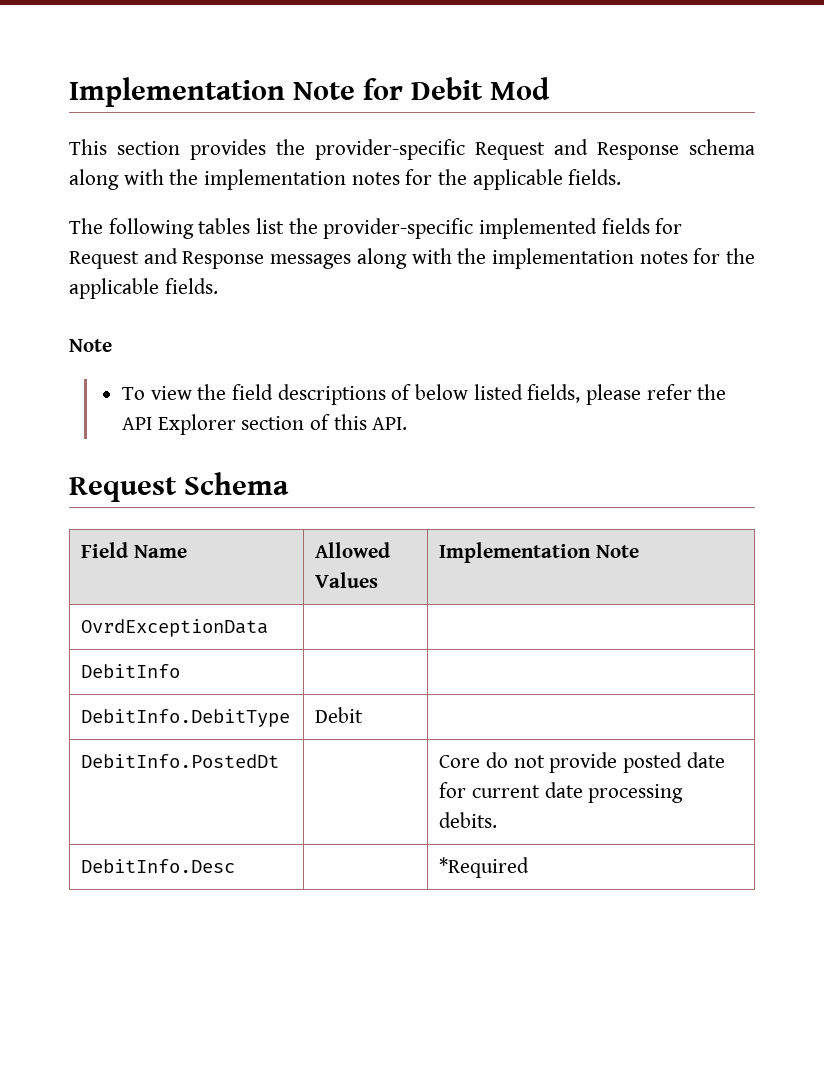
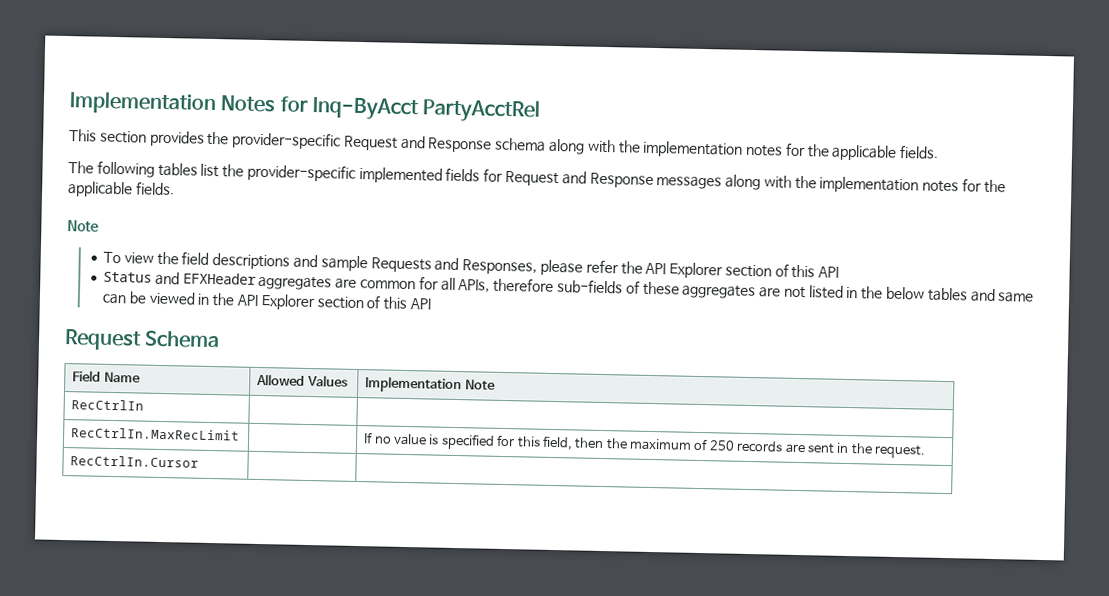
- Implementation Note for Debit Mod
+ Implementation Notes for Inq-ByAcct PartyAcctRel
- To view the field descriptions of below listed fields, please refer the API Explorer section of this API.
+ To view the field descriptions and sample Requests and Responses, please refer the API Explorer section of this API
+ Status and EFXHeader aggregates are common for all APIs, therefore sub-fields of these aggregates are not listed in the below tables and same can be viewed in the API Explorer section of this API
- OvrdExceptionData | |
- DebitInfo | |
- DebitInfo.DebitType | Debit |
- DebitInfo.PostedDt | | Core do not provide posted date for current date processing debits.
- DebitInfo.Desc | | *Required
+ RecCtrlIn | |
+ RecCtrlIn.MaxRecLimit | | If no value is specified for this field, then the maximum of 250 records are sent in the request.
+ RecCtrlIn.Cursor | |

